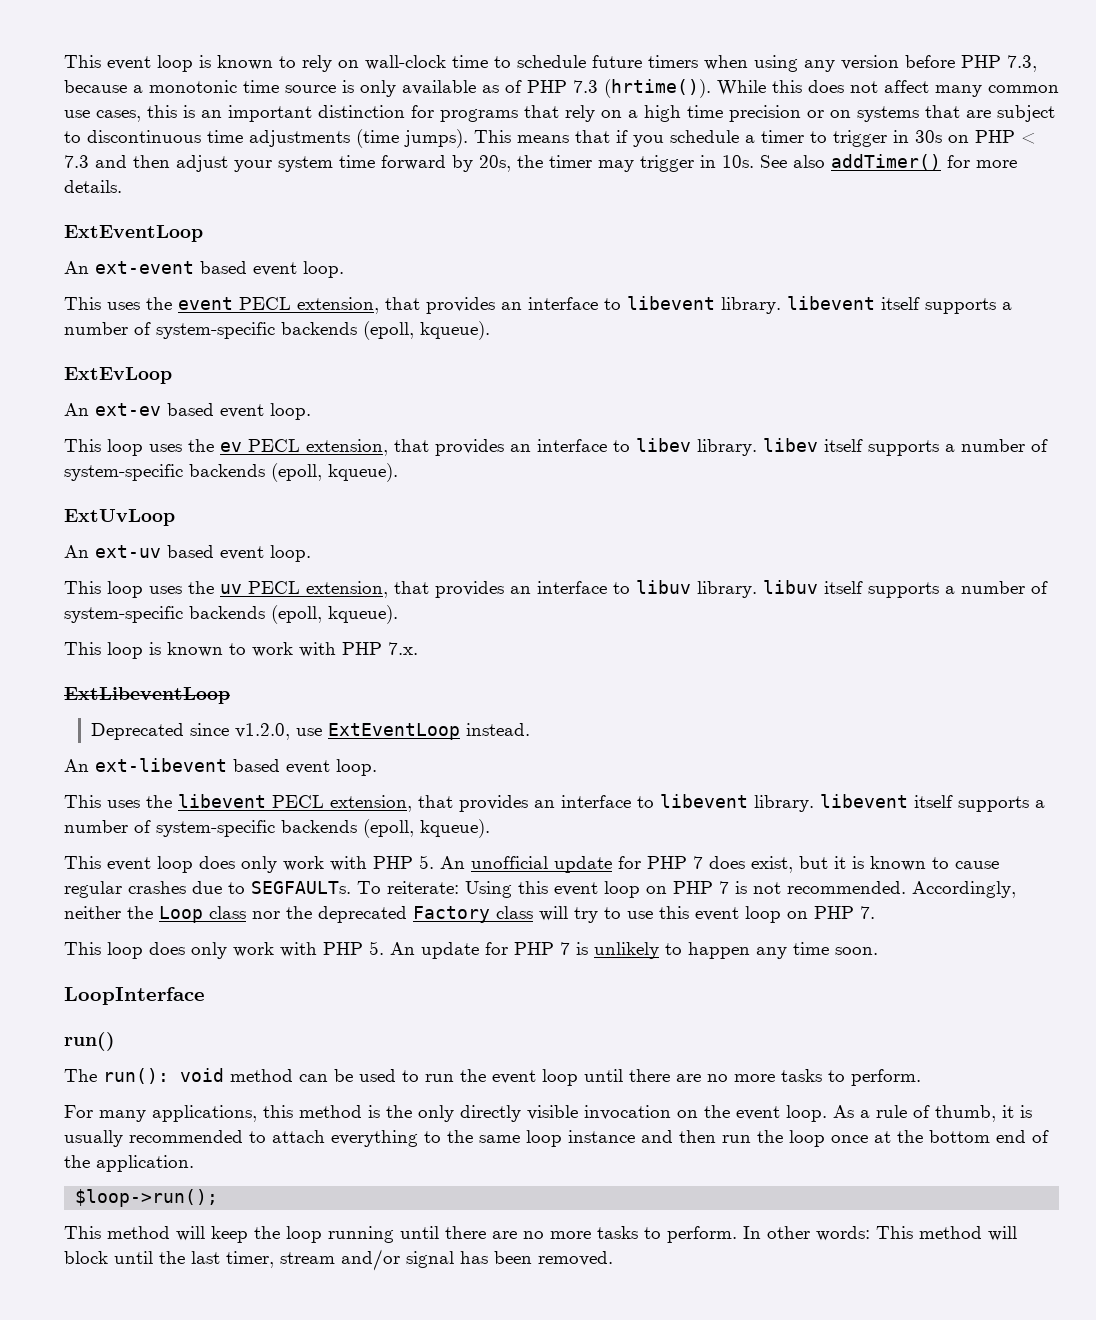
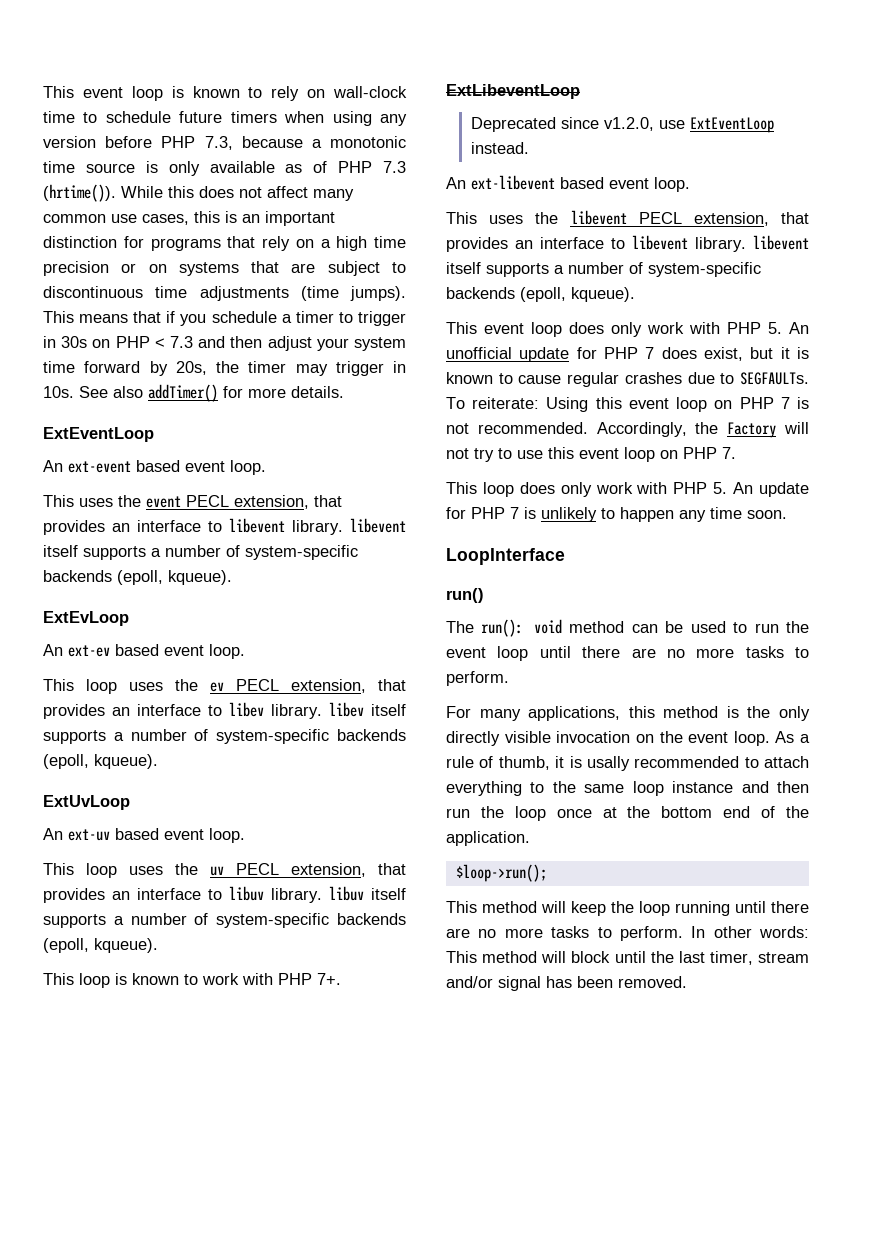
- This loop is known to work with PHP 7.x.
+ This loop is known to work with PHP 7+.
- Accordingly, neither the Loop class nor the deprecated Factory class will try to use this event loop on PHP 7.
+ Accordingly, the Factory will not try to use this event loop on PHP 7.
- As a rule of thumb, it is usually recommended to attach everything to the same loop instance and then run the loop once at the bottom end of the application.
+ As a rule of thumb, it is usally recommended to attach everything to the same loop instance and then run the loop once at the bottom end of the application.

